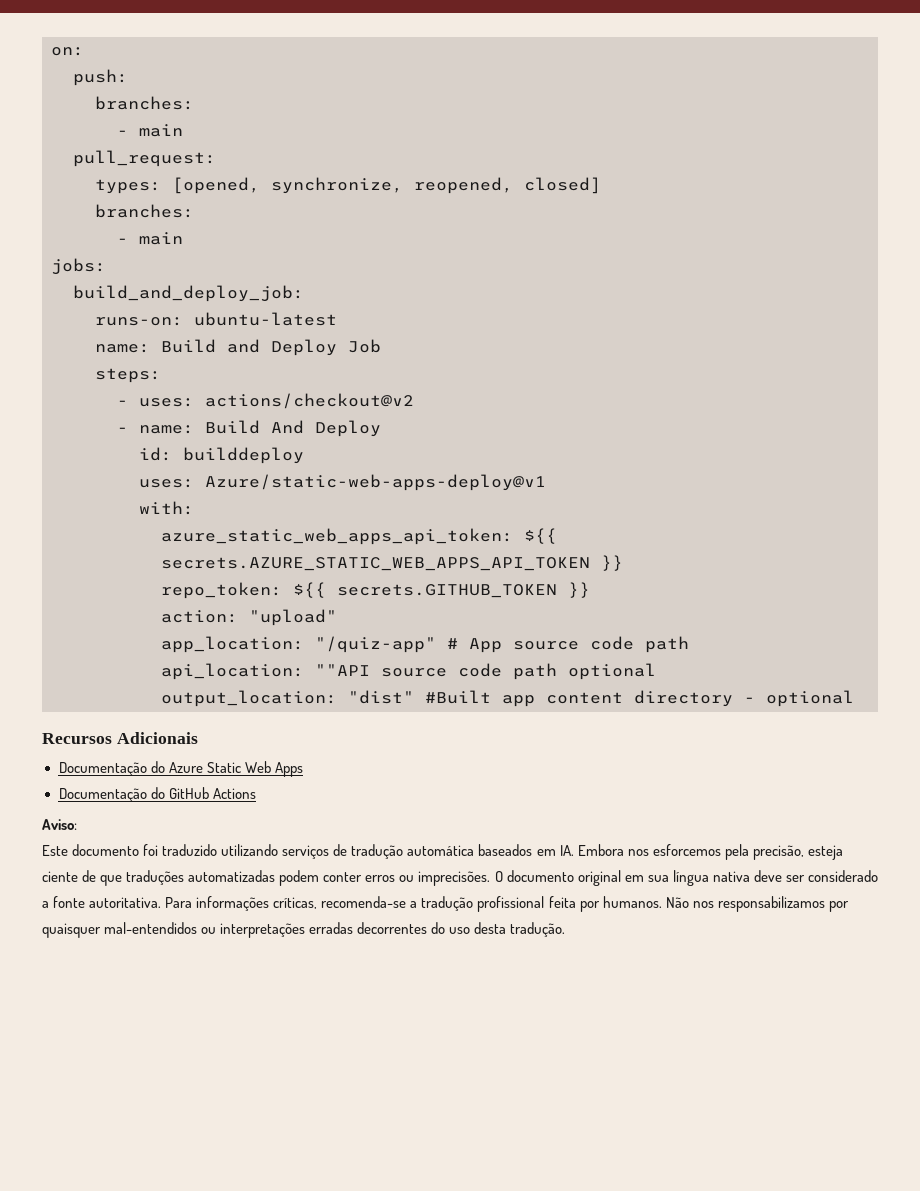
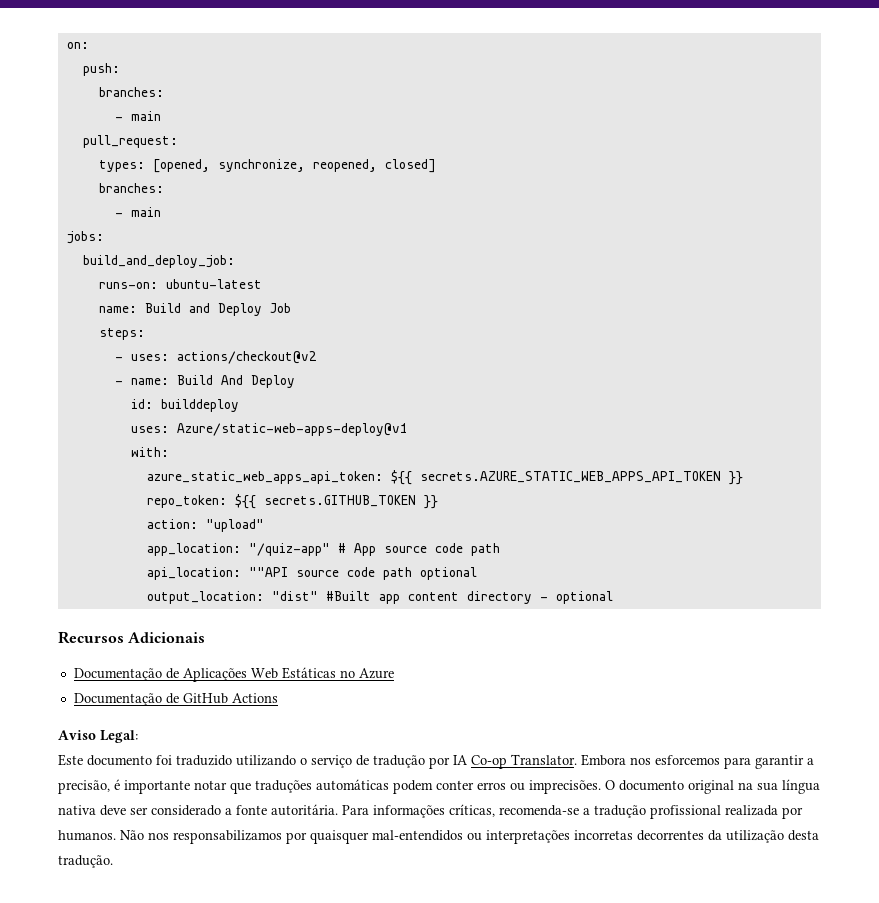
- Documentação do Azure Static Web Apps
- Documentação do GitHub Actions
+ Documentação de Aplicações Web Estáticas no Azure
+ Documentação de GitHub Actions
- Aviso:
+ Aviso Legal:
- Este documento foi traduzido utilizando serviços de tradução automática baseados em IA. Embora nos esforcemos pela precisão, esteja ciente de que traduções automatizadas podem conter erros ou imprecisões.
+ Este documento foi traduzido utilizando o serviço de tradução por IA Co-op Translator. Embora nos esforcemos para garantir a precisão, é importante notar que traduções automáticas podem conter erros ou imprecisões.
- O documento original em sua língua nativa deve ser considerado a fonte autoritativa.
+ O documento original na sua língua nativa deve ser considerado a fonte autoritária.
- Para informações críticas, recomenda-se a tradução profissional feita por humanos.
+ Para informações críticas, recomenda-se a tradução profissional realizada por humanos.
- Não nos responsabilizamos por quaisquer mal-entendidos ou interpretações erradas decorrentes do uso desta tradução.
+ Não nos responsabilizamos por quaisquer mal-entendidos ou interpretações incorretas decorrentes da utilização desta tradução.

